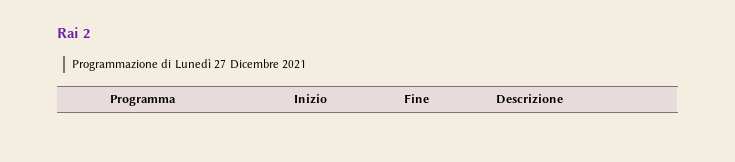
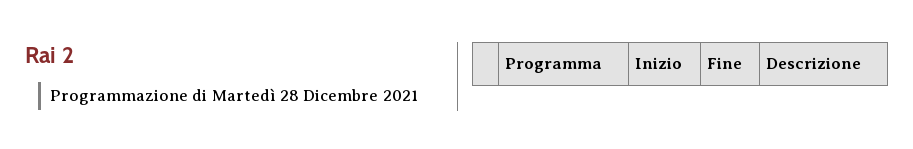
- Programmazione di Lunedì 27 Dicembre 2021
+ Programmazione di Martedì 28 Dicembre 2021

